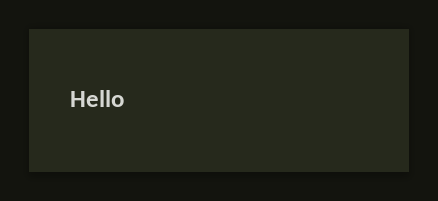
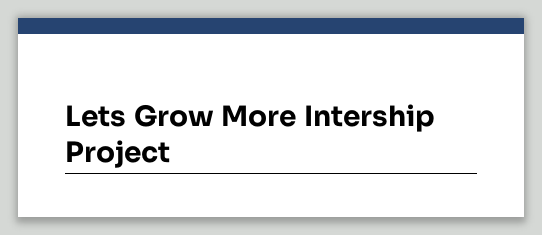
- Hello
+ Lets Grow More Intership Project

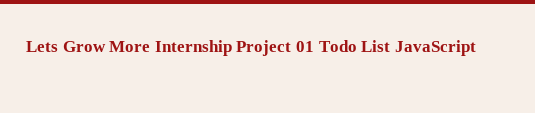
- Lets Grow More Intership Project
+ Lets Grow More Internship Project 01 Todo List JavaScript

